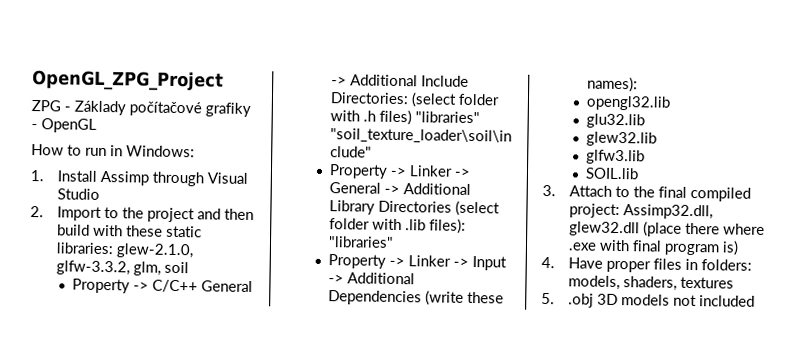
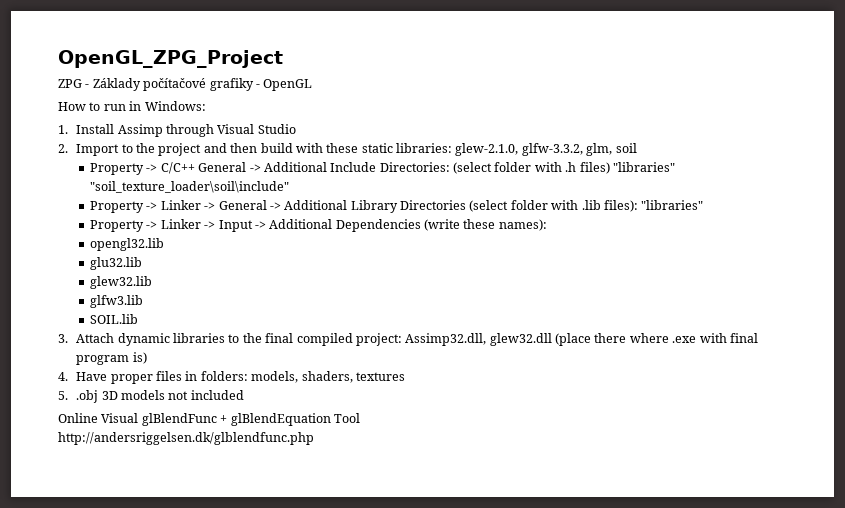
- 3. Attach to the final compiled project: Assimp32.dll, glew32.dll (place there where .exe with final program is)
+ 3. Attach dynamic libraries to the final compiled project: Assimp32.dll, glew32.dll (place there where .exe with final program is)
+ Online Visual glBlendFunc + glBlendEquation Tool
+ http://andersriggelsen.dk/glblendfunc.php

